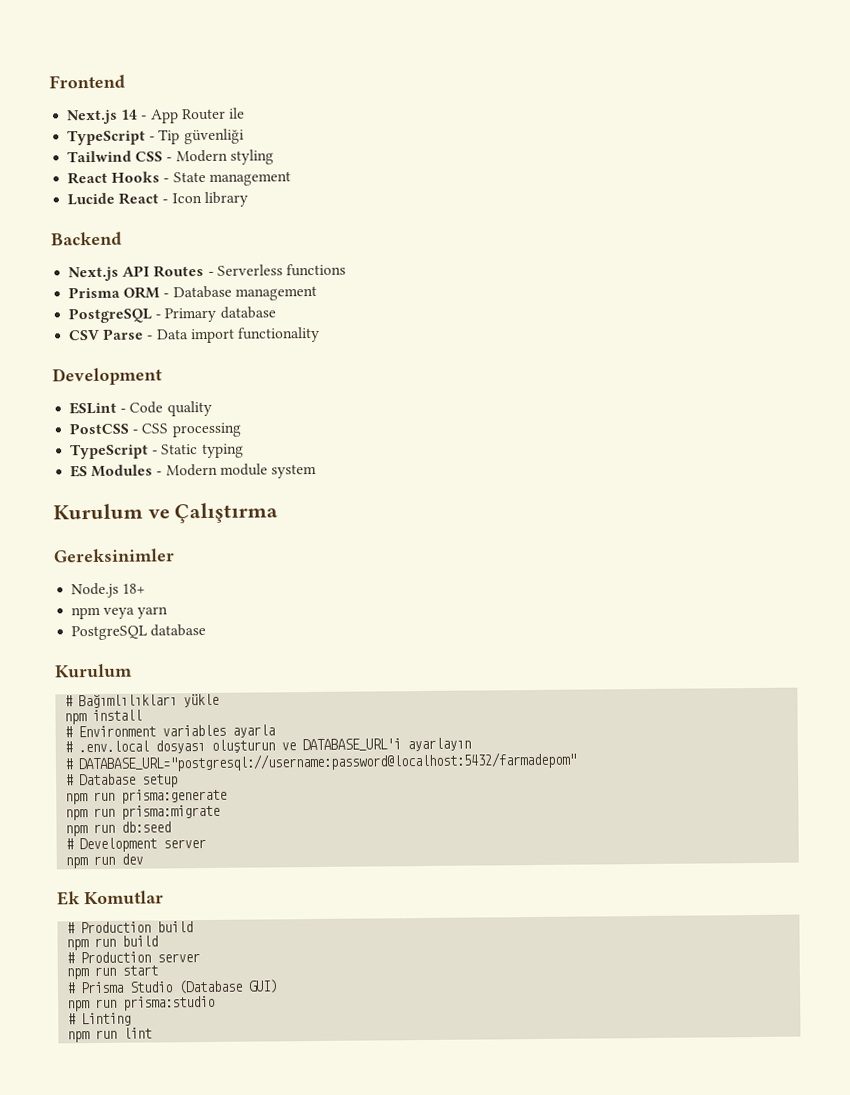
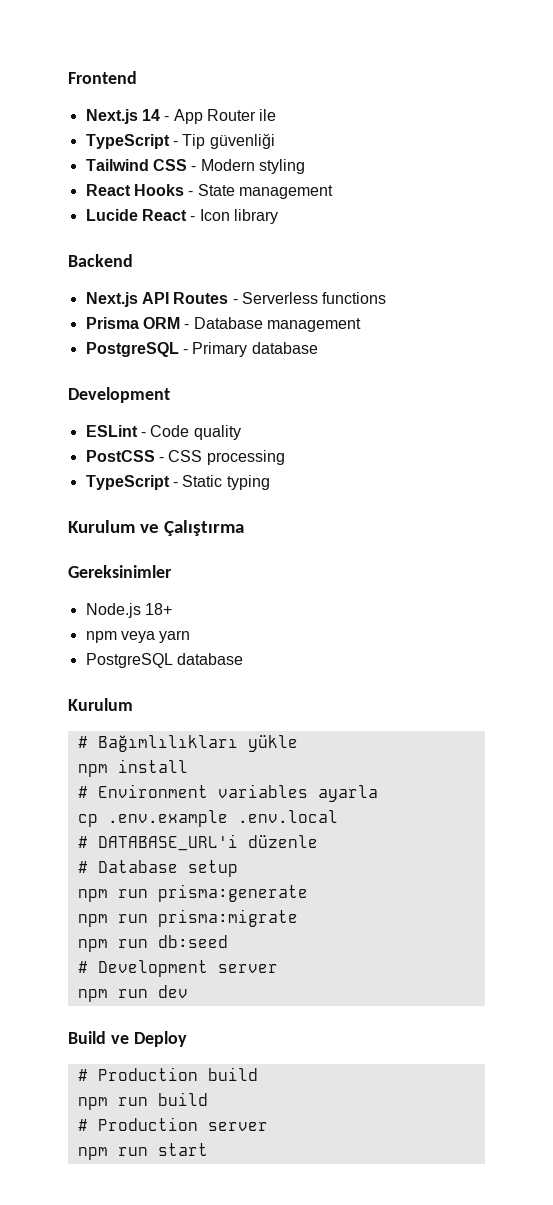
- CSV Parse - Data import functionality
- ES Modules - Modern module system
- # .env.local dosyası oluşturun ve DATABASE_URL'i ayarlayın
- # DATABASE_URL="postgresql://username:password@localhost:5432/farmadepom"
+ cp .env.example .env.local
+ # DATABASE_URL'i düzenle
- Ek Komutlar
+ Build ve Deploy
- # Prisma Studio (Database GUI)
- npm run prisma:studio
- # Linting
- npm run lint

